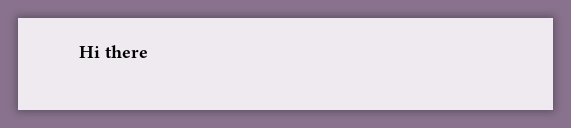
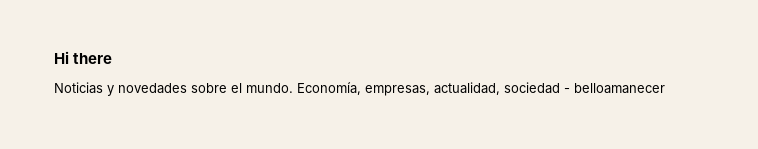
+ Noticias y novedades sobre el mundo. Economía, empresas, actualidad, sociedad - belloamanecer

